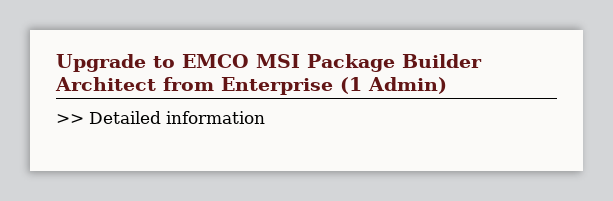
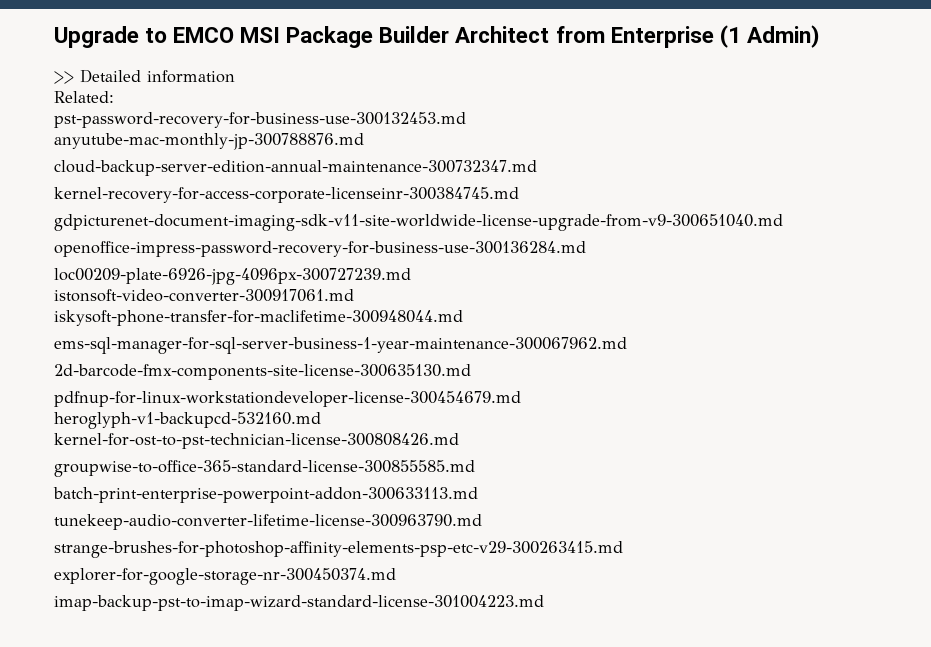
+ Related:
+ pst-password-recovery-for-business-use-300132453.md
+ anyutube-mac-monthly-jp-300788876.md
+ cloud-backup-server-edition-annual-maintenance-300732347.md
+ kernel-recovery-for-access-corporate-licenseinr-300384745.md
+ gdpicturenet-document-imaging-sdk-v11-site-worldwide-license-upgrade-from-v9-300651040.md
+ openoffice-impress-password-recovery-for-business-use-300136284.md
+ loc00209-plate-6926-jpg-4096px-300727239.md
+ istonsoft-video-converter-300917061.md
+ iskysoft-phone-transfer-for-maclifetime-300948044.md
+ ems-sql-manager-for-sql-server-business-1-year-maintenance-300067962.md
+ 2d-barcode-fmx-components-site-license-300635130.md
+ pdfnup-for-linux-workstationdeveloper-license-300454679.md
+ heroglyph-v1-backupcd-532160.md
+ kernel-for-ost-to-pst-technician-license-300808426.md
+ groupwise-to-office-365-standard-license-300855585.md
+ batch-print-enterprise-powerpoint-addon-300633113.md
+ tunekeep-audio-converter-lifetime-license-300963790.md
+ strange-brushes-for-photoshop-affinity-elements-psp-etc-v29-300263415.md
+ explorer-for-google-storage-nr-300450374.md
+ imap-backup-pst-to-imap-wizard-standard-license-301004223.md

